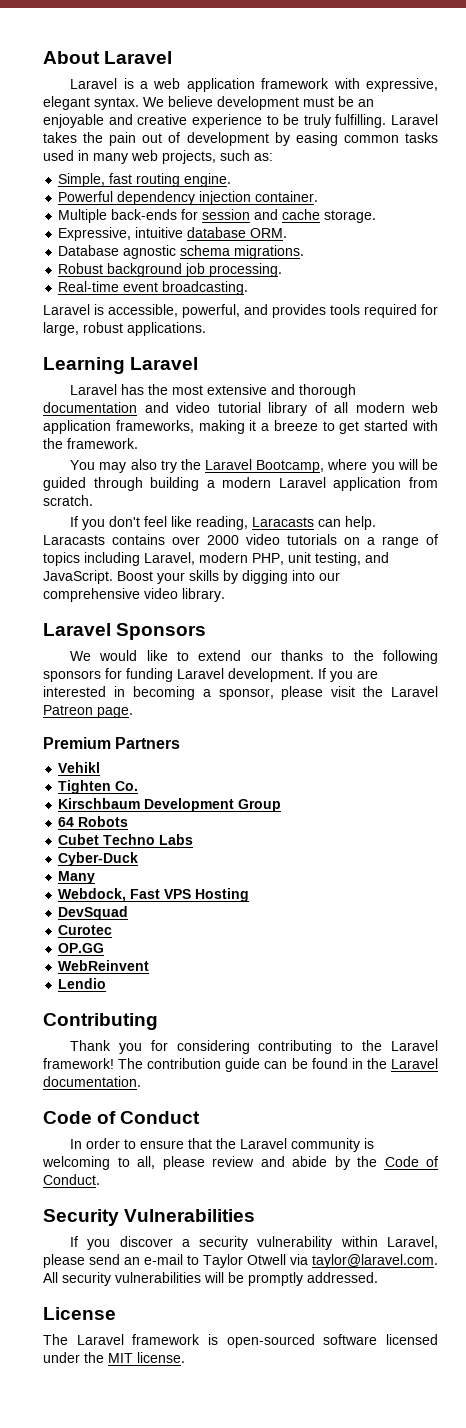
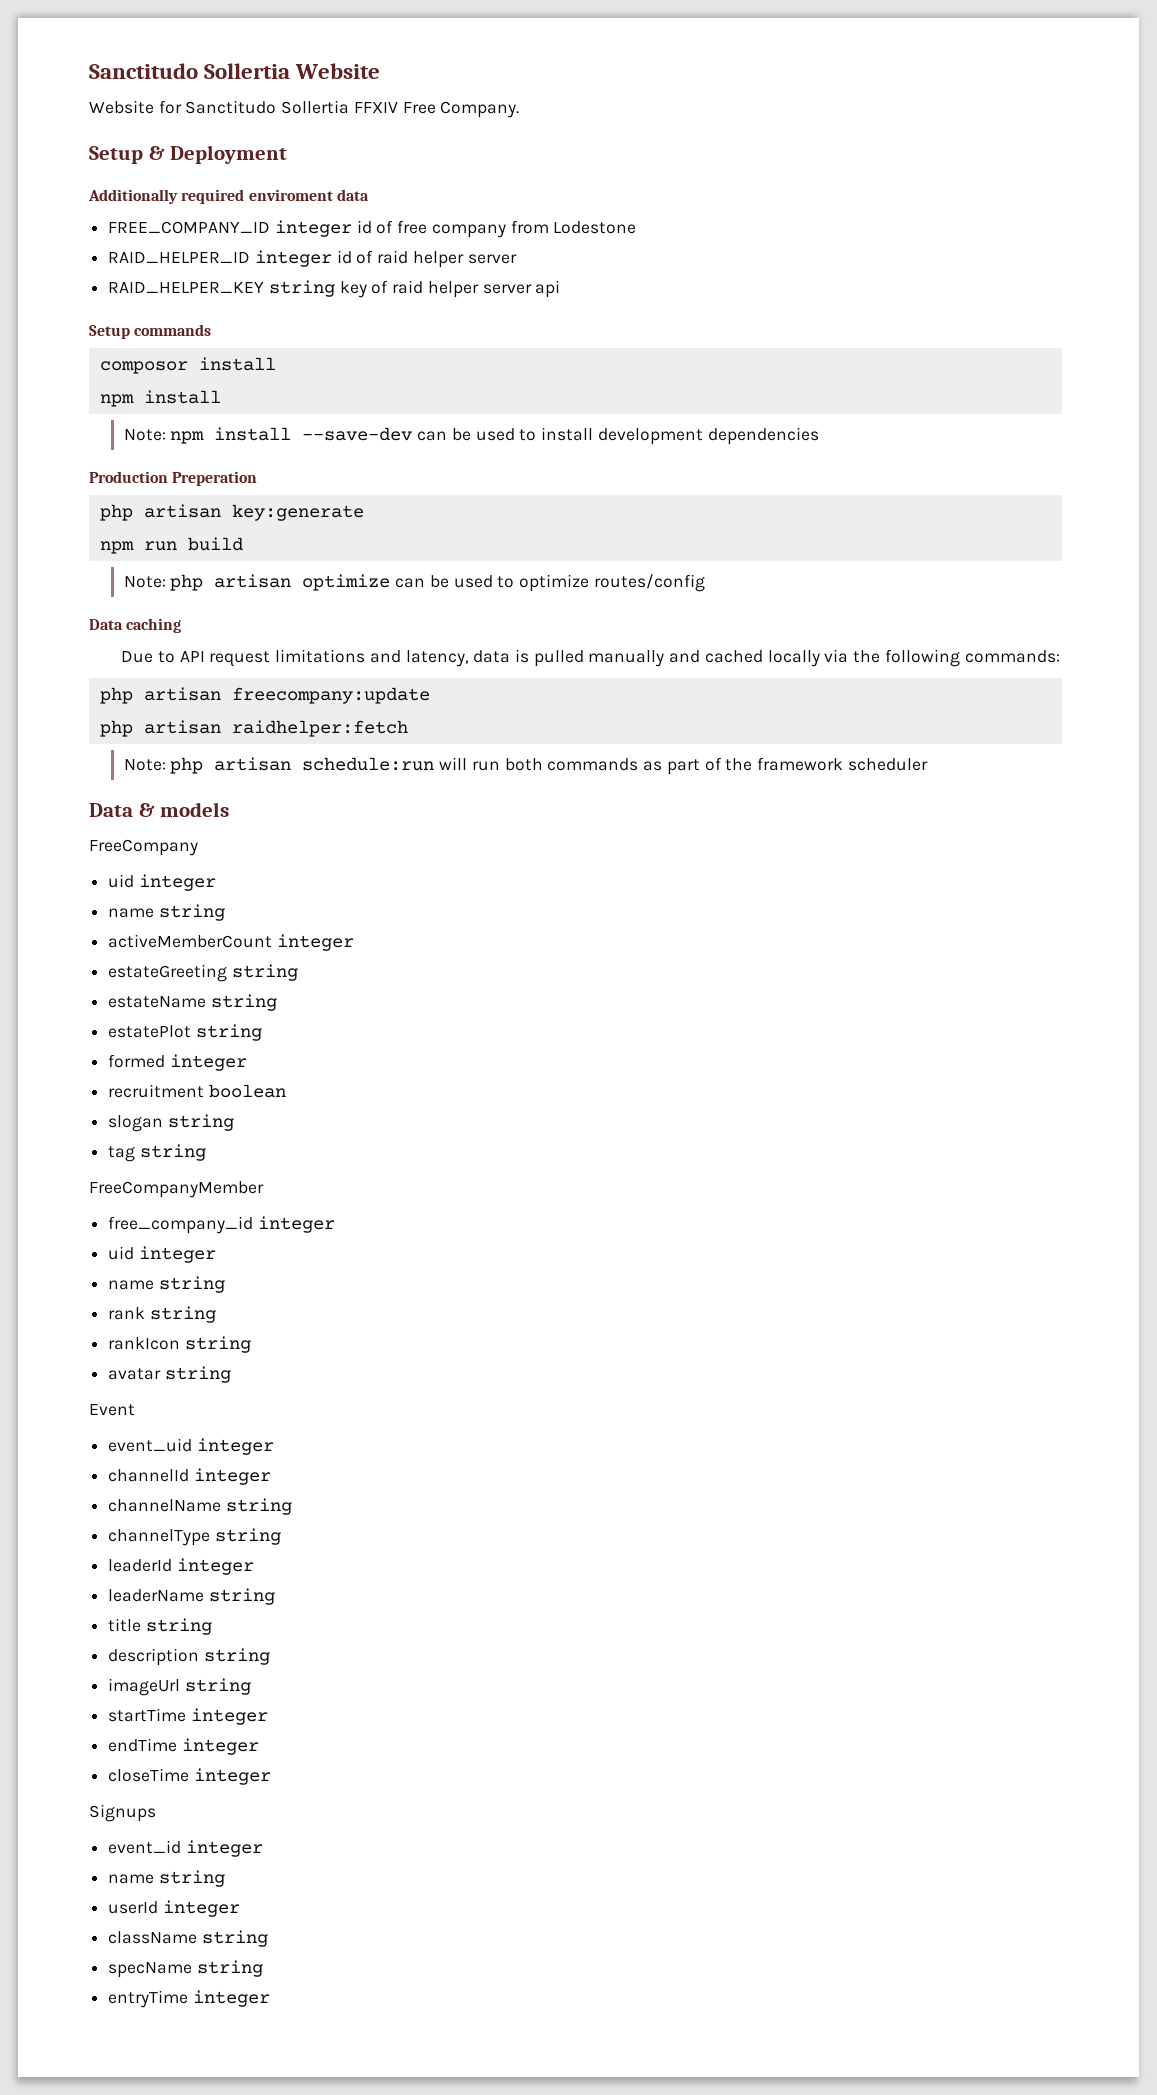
- About Laravel
- Laravel is a web application framework with expressive, elegant syntax. We believe development must be an enjoyable and creative experience to be truly fulfilling. Laravel takes the pain out of development by easing common tasks used in many web projects, such as:
- Simple, fast routing engine.
- Powerful dependency injection container.
- Multiple back-ends for session and cache storage.
- Expressive, intuitive database ORM.
- Database agnostic schema migrations.
- Robust background job processing.
- Real-time event broadcasting.
- Laravel is accessible, powerful, and provides tools required for large, robust applications.
- Learning Laravel
- Laravel has the most extensive and thorough documentation and video tutorial library of all modern web application frameworks, making it a breeze to get started with the framework.
- You may also try the Laravel Bootcamp, where you will be guided through building a modern Laravel application from scratch.
- If you don't feel like reading, Laracasts can help. Laracasts contains over 2000 video tutorials on a range of topics including Laravel, modern PHP, unit testing, and JavaScript. Boost your skills by digging into our comprehensive video library.
- Laravel Sponsors
- We would like to extend our thanks to the following sponsors for funding Laravel development. If you are interested in becoming a sponsor, please visit the Laravel Patreon page.
- Premium Partners
- Vehikl
- Tighten Co.
- Kirschbaum Development Group
- 64 Robots
- Cubet Techno Labs
- Cyber-Duck
- Many
- Webdock, Fast VPS Hosting
- DevSquad
- Curotec
- OP.GG
- WebReinvent
- Lendio
- Contributing
- Thank you for considering contributing to the Laravel framework! The contribution guide can be found in the Laravel documentation.
- Code of Conduct
- In order to ensure that the Laravel community is welcoming to all, please review and abide by the Code of Conduct.
- Security Vulnerabilities
- If you discover a security vulnerability within Laravel, please send an e-mail to Taylor Otwell via taylor@laravel.com. All security vulnerabilities will be promptly addressed.
- License
- The Laravel framework is open-sourced software licensed under the MIT license.
+ Sanctitudo Sollertia Website
+ Website for Sanctitudo Sollertia FFXIV Free Company.
+ Setup & Deployment
+ Additionally required enviroment data
+ FREE_COMPANY_ID integer id of free company from Lodestone
+ RAID_HELPER_ID integer id of raid helper server
+ RAID_HELPER_KEY string key of raid helper server api
+ Setup commands
+ composor install
+ npm install
+ Note: npm install --save-dev can be used to install development dependencies
+ Production Preperation
+ php artisan key:generate
+ npm run build
+ Note: php artisan optimize can be used to optimize routes/config
+ Data caching
+ Due to API request limitations and latency, data is pulled manually and cached locally via the following commands:
+ php artisan freecompany:update
+ php artisan raidhelper:fetch
+ Note: php artisan schedule:run will run both commands as part of the framework scheduler
+ Data & models
+ FreeCompany
+ uid integer
+ name string
+ activeMemberCount integer
+ estateGreeting string
+ estateName string
+ estatePlot string
+ formed integer
+ recruitment boolean
+ slogan string
+ tag string
+ FreeCompanyMember
+ free_company_id integer
+ uid integer
+ name string
+ rank string
+ rankIcon string
+ avatar string
+ Event
+ event_uid integer
+ channelId integer
+ channelName string
+ channelType string
+ leaderId integer
+ leaderName string
+ title string
+ description string
+ imageUrl string
+ startTime integer
+ endTime integer
+ closeTime integer
+ Signups
+ event_id integer
+ name string
+ userId integer
+ className string
+ specName string
+ entryTime integer

